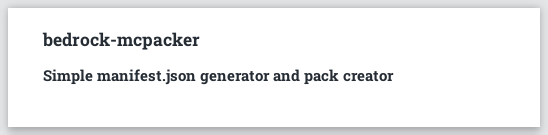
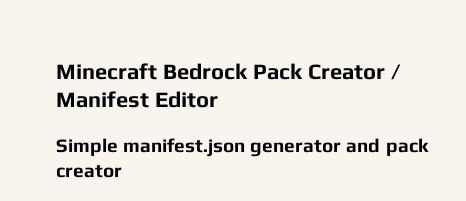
- bedrock-mcpacker
+ Minecraft Bedrock Pack Creator / Manifest Editor

